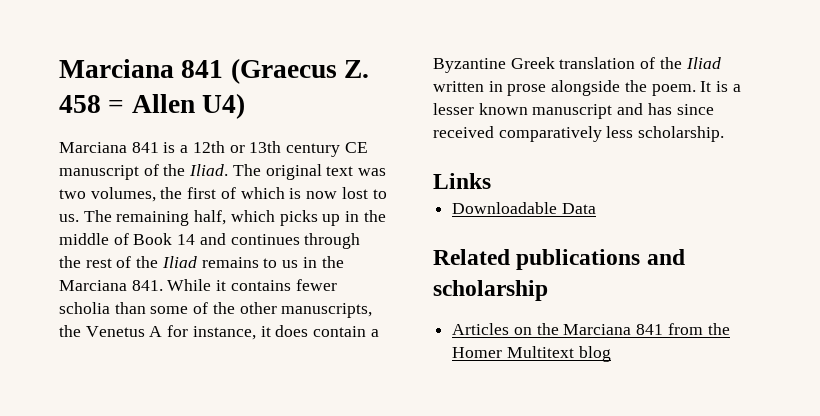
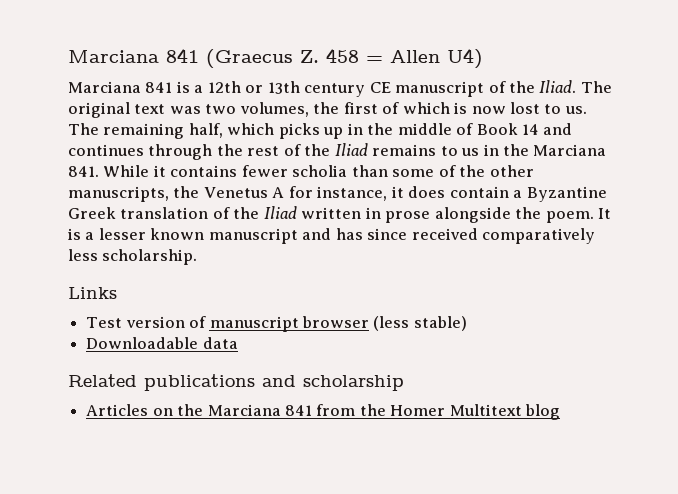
+ Test version of manuscript browser (less stable)
- Downloadable Data
+ Downloadable data

